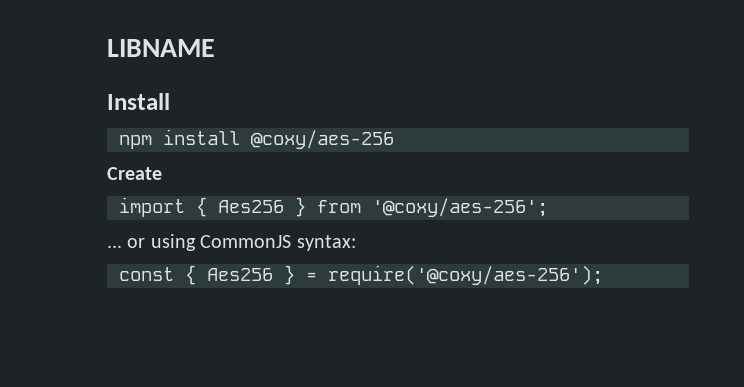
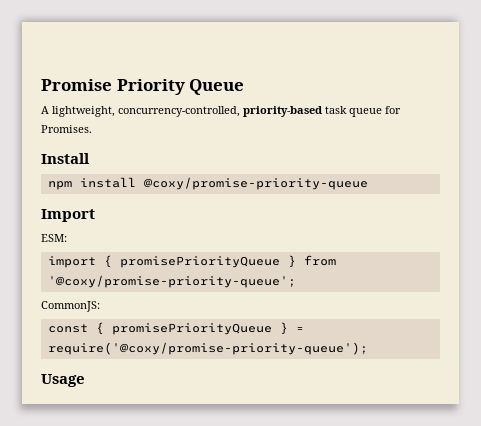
- LIBNAME
+ Promise Priority Queue
+ A lightweight, concurrency-controlled, priority-based task queue for Promises.
- npm install @coxy/aes-256
- Create
+ npm install @coxy/promise-priority-queue
+ Import
+ ESM:
- import { Aes256 } from '@coxy/aes-256';
- ... or using CommonJS syntax:
+ import { promisePriorityQueue } from '@coxy/promise-priority-queue';
+ CommonJS:
- const { Aes256 } = require('@coxy/aes-256');
+ const { promisePriorityQueue } = require('@coxy/promise-priority-queue');
+ Usage

